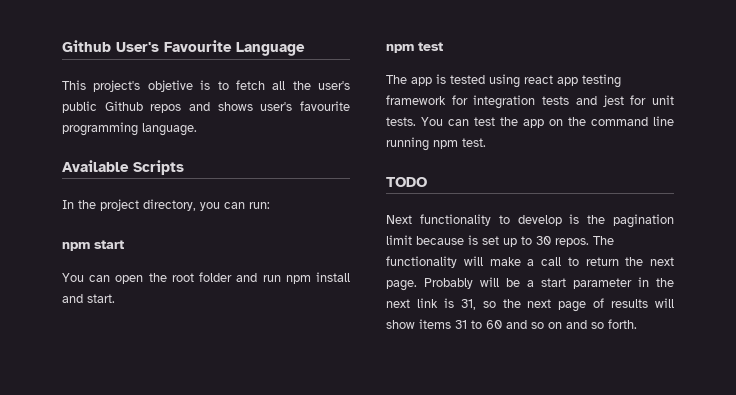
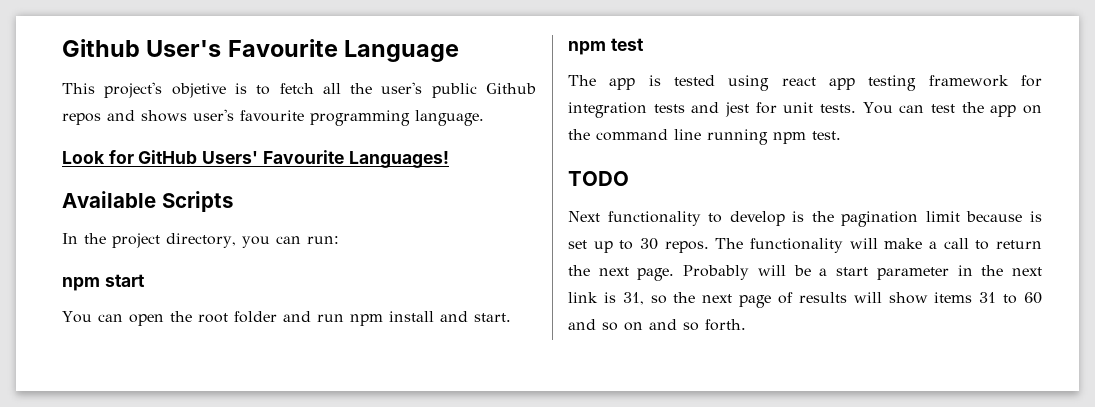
+ Look for GitHub Users' Favourite Languages!

